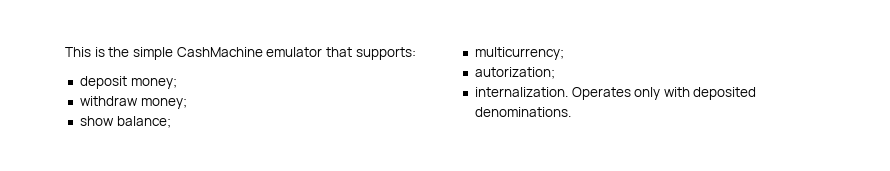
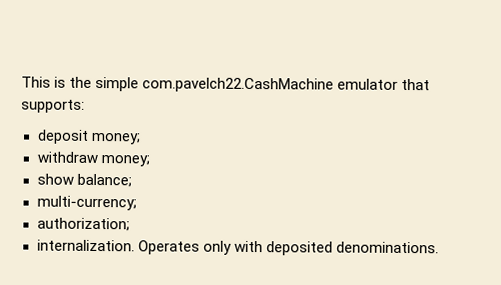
- This is the simple CashMachine emulator that supports:
+ This is the simple com.pavelch22.CashMachine emulator that supports:
- multicurrency;
- autorization;
+ multi-currency;
+ authorization;

